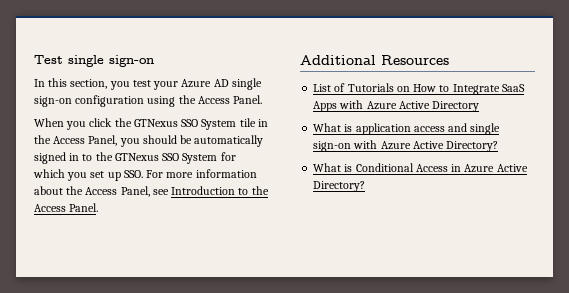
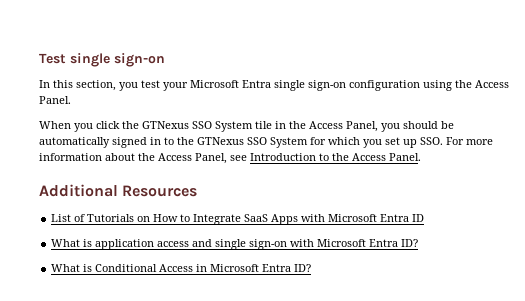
- In this section, you test your Azure AD single sign-on configuration using the Access Panel.
+ In this section, you test your Microsoft Entra single sign-on configuration using the Access Panel.
- List of Tutorials on How to Integrate SaaS Apps with Azure Active Directory
+ List of Tutorials on How to Integrate SaaS Apps with Microsoft Entra ID
- What is application access and single sign-on with Azure Active Directory?
+ What is application access and single sign-on with Microsoft Entra ID?
- What is Conditional Access in Azure Active Directory?
+ What is Conditional Access in Microsoft Entra ID?

